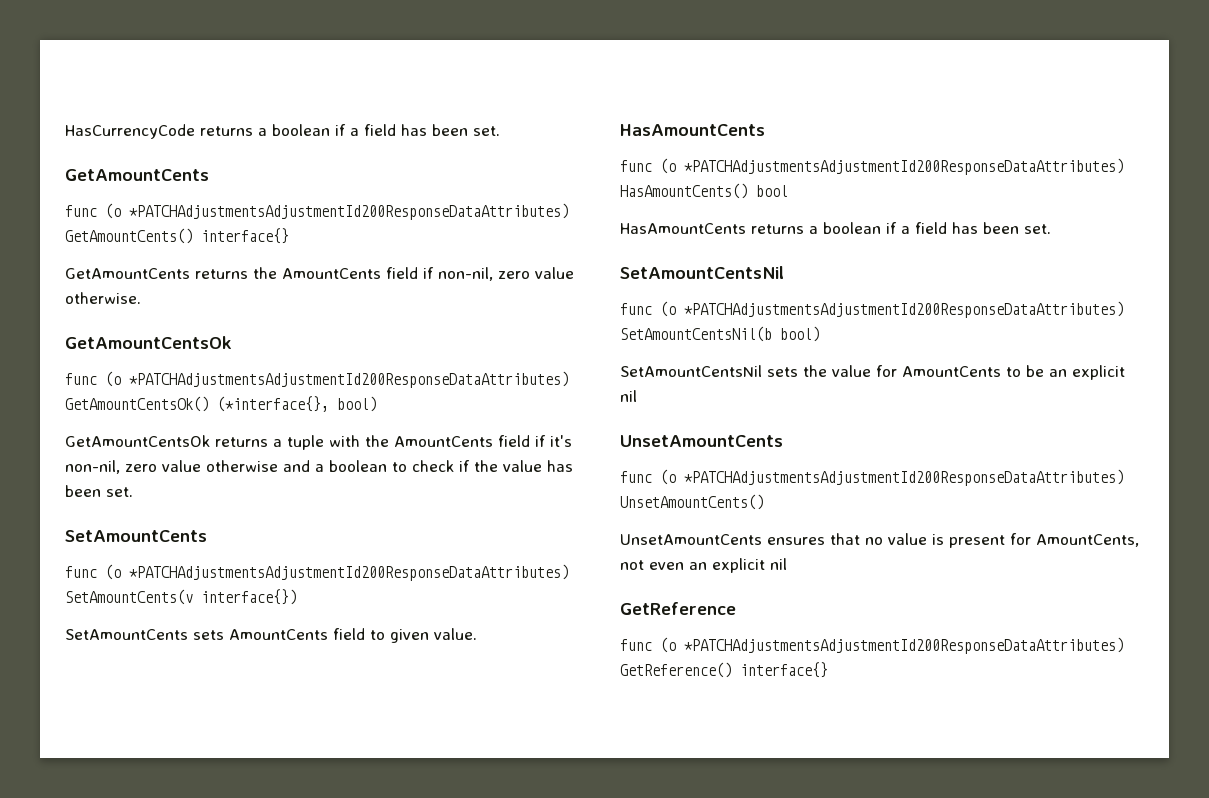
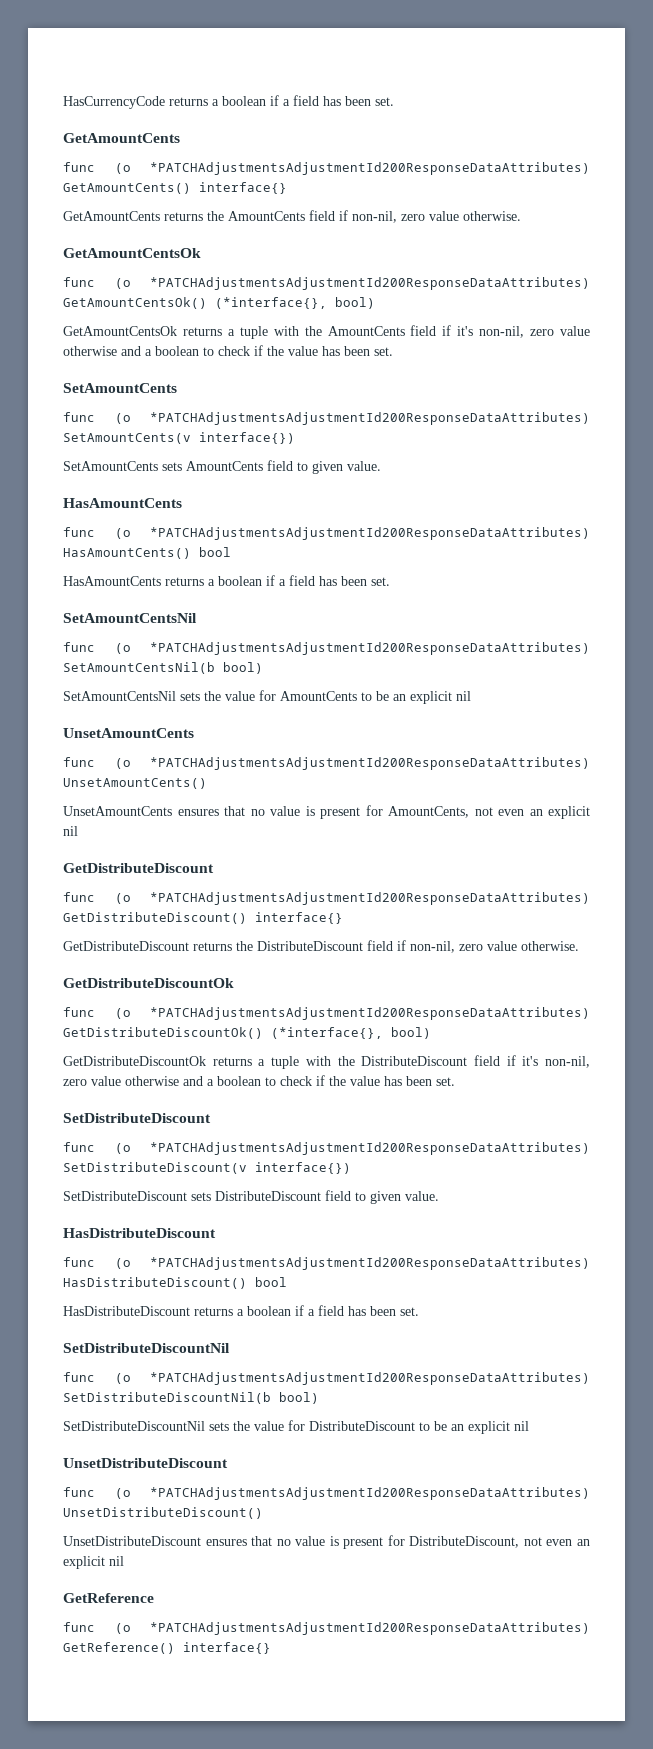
  UnsetAmountCents ensures that no value is present for AmountCents, not even an explicit nil
+ GetDistributeDiscount
+ func (o *PATCHAdjustmentsAdjustmentId200ResponseDataAttributes) GetDistributeDiscount() interface{}
+ GetDistributeDiscount returns the DistributeDiscount field if non-nil, zero value otherwise.
+ GetDistributeDiscountOk
+ func (o *PATCHAdjustmentsAdjustmentId200ResponseDataAttributes) GetDistributeDiscountOk() (*interface{}, bool)
+ GetDistributeDiscountOk returns a tuple with the DistributeDiscount field if it's non-nil, zero value otherwise and a boolean to check if the value has been set.
+ SetDistributeDiscount
+ func (o *PATCHAdjustmentsAdjustmentId200ResponseDataAttributes) SetDistributeDiscount(v interface{})
+ SetDistributeDiscount sets DistributeDiscount field to given value.
+ HasDistributeDiscount
+ func (o *PATCHAdjustmentsAdjustmentId200ResponseDataAttributes) HasDistributeDiscount() bool
+ HasDistributeDiscount returns a boolean if a field has been set.
+ SetDistributeDiscountNil
+ func (o *PATCHAdjustmentsAdjustmentId200ResponseDataAttributes) SetDistributeDiscountNil(b bool)
+ SetDistributeDiscountNil sets the value for DistributeDiscount to be an explicit nil
+ UnsetDistributeDiscount
+ func (o *PATCHAdjustmentsAdjustmentId200ResponseDataAttributes) UnsetDistributeDiscount()
+ UnsetDistributeDiscount ensures that no value is present for DistributeDiscount, not even an explicit nil

